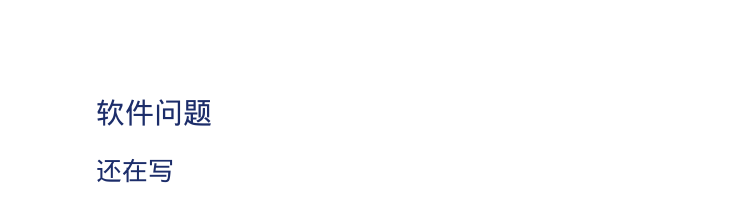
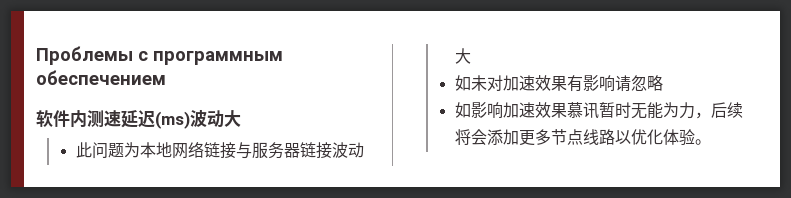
- 软件问题
- 还在写
+ Проблемы с программным обеспечением
+ 软件内测速延迟(ms)波动大
+ 此问题为本地网络链接与服务器链接波动大
+ 如未对加速效果有影响请忽略
+ 如影响加速效果慕讯暂时无能为力，后续将会添加更多节点线路以优化体验。

